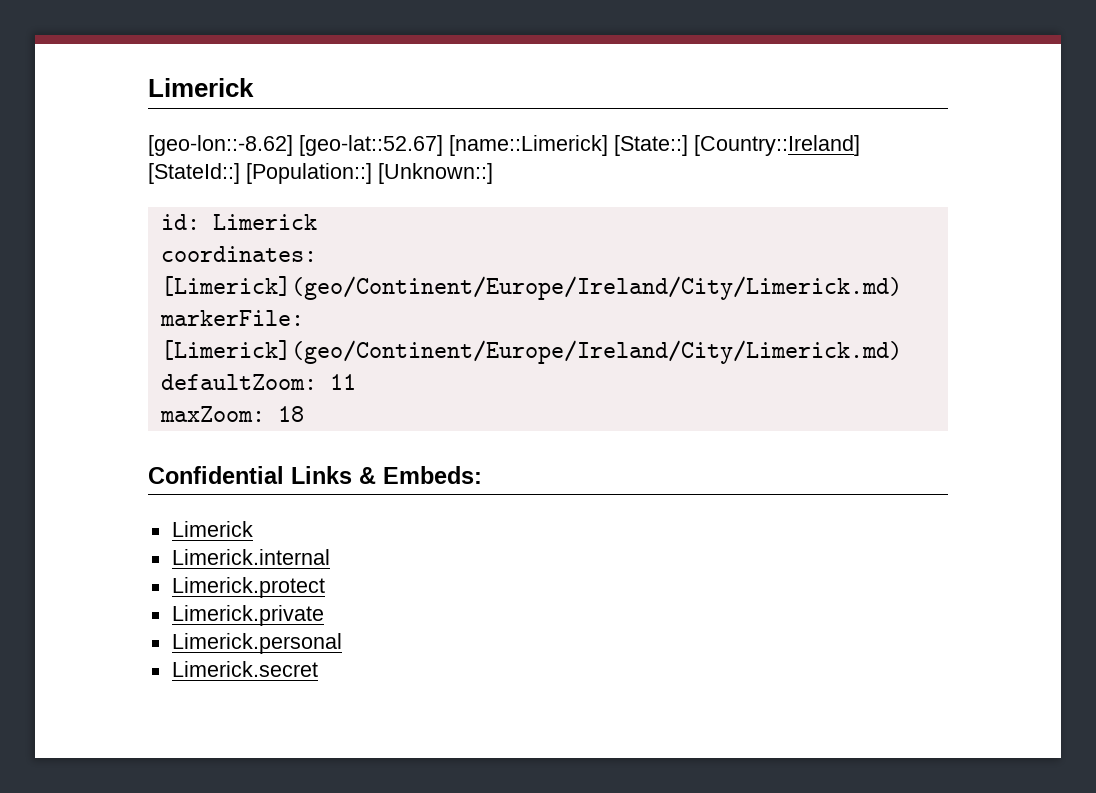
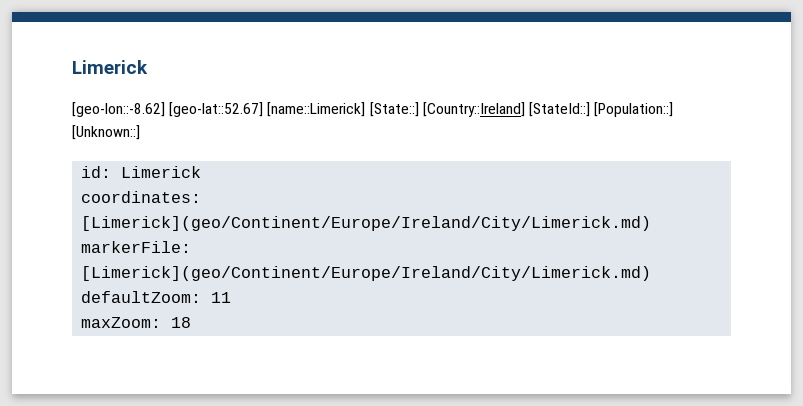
- Confidential Links & Embeds:
- Limerick
- Limerick.internal
- Limerick.protect
- Limerick.private
- Limerick.personal
- Limerick.secret

